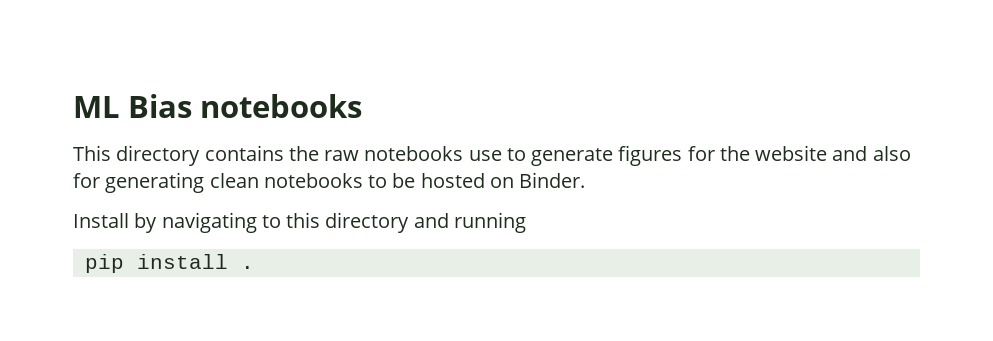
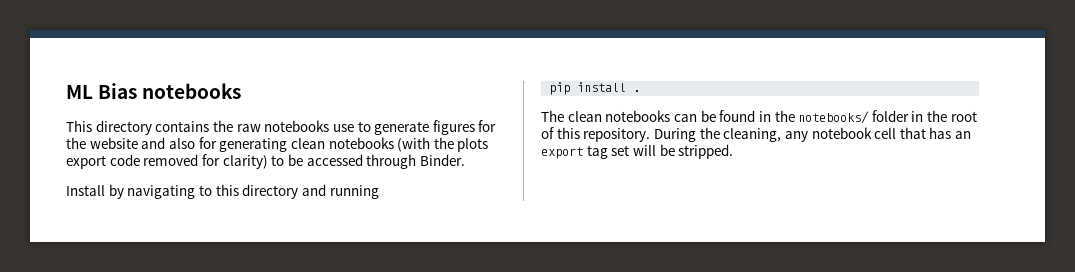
- This directory contains the raw notebooks use to generate figures for the website and also for generating clean notebooks to be hosted on Binder.
+ This directory contains the raw notebooks use to generate figures for the website and also for generating clean notebooks (with the plots export code removed for clarity) to be accessed through Binder.
+ The clean notebooks can be found in the notebooks/ folder in the root of this repository. During the cleaning, any notebook cell that has an export tag set will be stripped.

